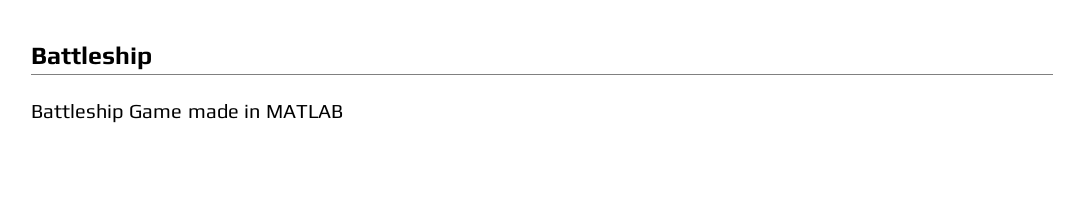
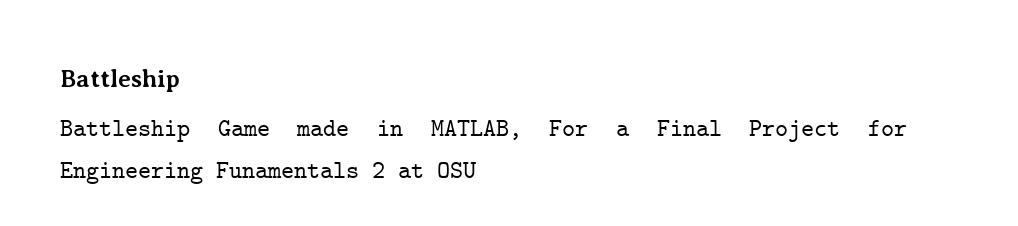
- Battleship Game made in MATLAB
+ Battleship Game made in MATLAB, For a Final Project for Engineering Funamentals 2 at OSU

